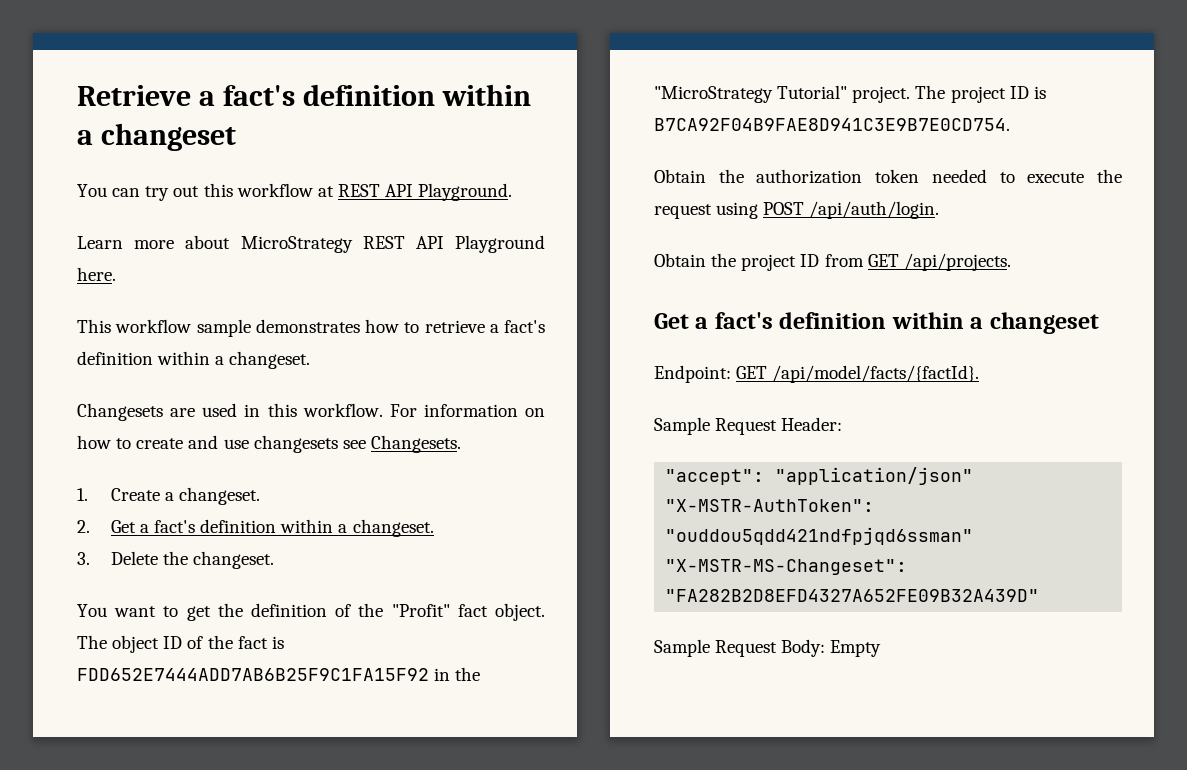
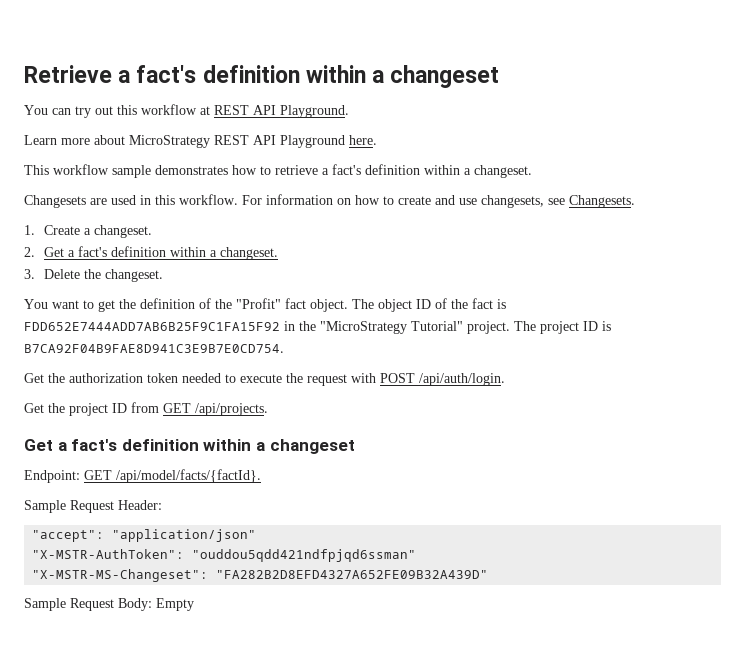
- For information on how to create and use changesets see Changesets.
+ For information on how to create and use changesets, see Changesets.
- Obtain the authorization token needed to execute the request using POST /api/auth/login.
+ Get the authorization token needed to execute the request with POST /api/auth/login.
- Obtain the project ID from GET /api/projects.
+ Get the project ID from GET /api/projects.

